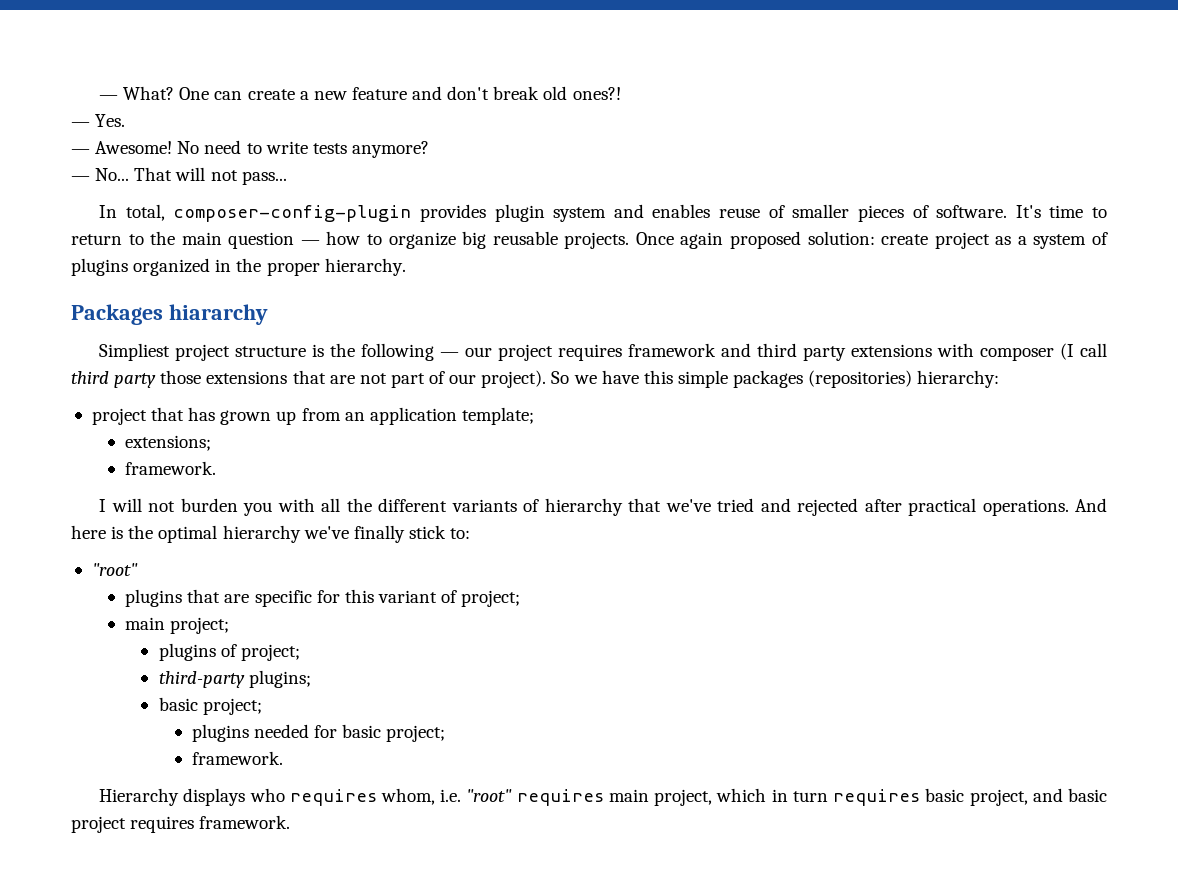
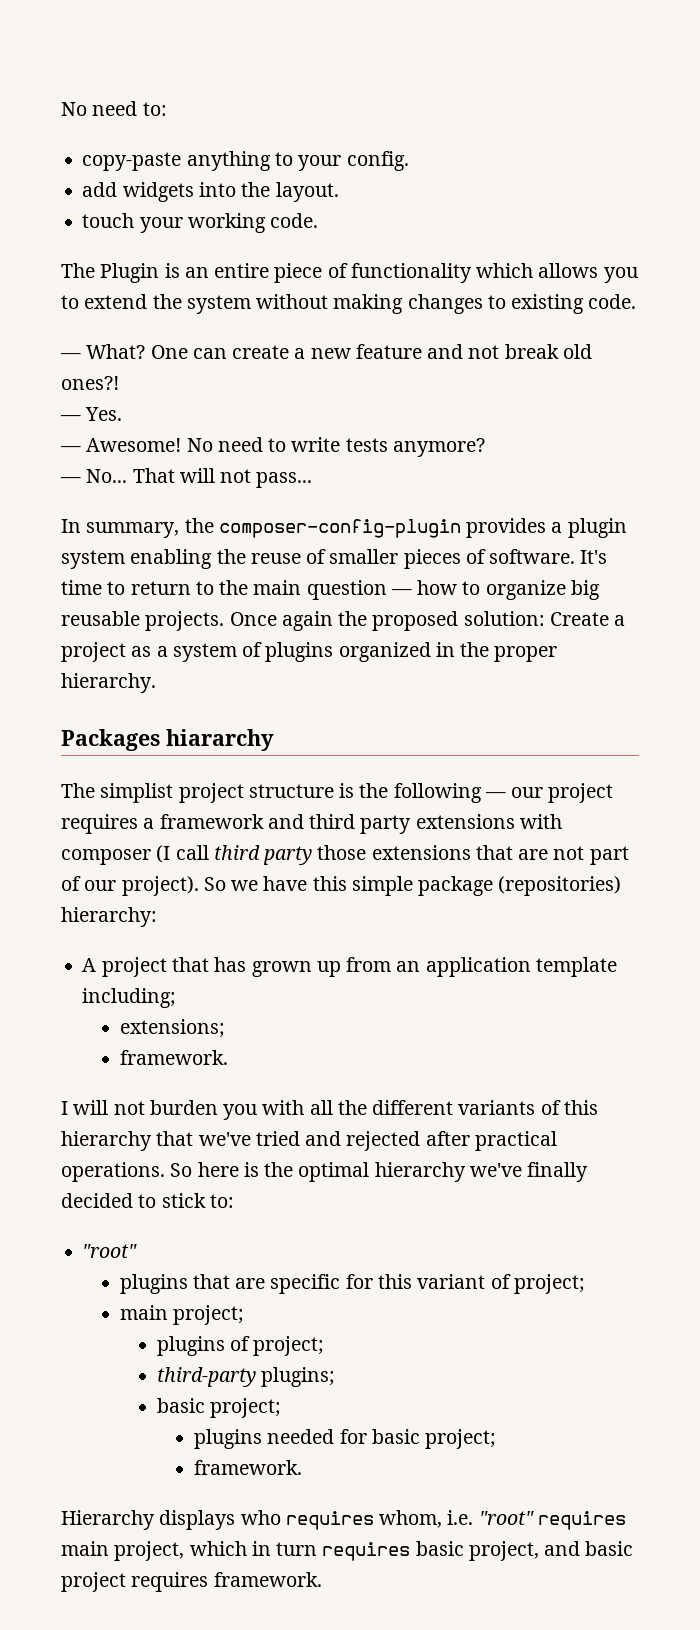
+ No need to:
+ copy-paste anything to your config.
+ add widgets into the layout.
+ touch your working code.
+ The Plugin is an entire piece of functionality which allows you to extend the system without making changes to existing code.
- One can create a new feature and don't break old ones?!
+ One can create a new feature and not break old ones?!
- In total, composer-config-plugin provides plugin system and enables reuse of smaller pieces of software.
+ In summary, the composer-config-plugin provides a plugin system enabling the reuse of smaller pieces of software.
- Once again proposed solution: create project as a system of plugins organized in the proper hierarchy.
+ Once again the proposed solution: Create a project as a system of plugins organized in the proper hierarchy.
- Simpliest project structure is the following — our project requires framework and third party extensions with composer (I call third party those extensions that are not part of our project).
+ The simplist project structure is the following — our project requires a framework and third party extensions with composer (I call third party those extensions that are not part of our project).
- So we have this simple packages (repositories) hierarchy:
+ So we have this simple package (repositories) hierarchy:
- project that has grown up from an application template;
+ A project that has grown up from an application template including;
- I will not burden you with all the different variants of hierarchy that we've tried and rejected after practical operations.
+ I will not burden you with all the different variants of this hierarchy that we've tried and rejected after practical operations.
- And here is the optimal hierarchy we've finally stick to:
+ So here is the optimal hierarchy we've finally decided to stick to:

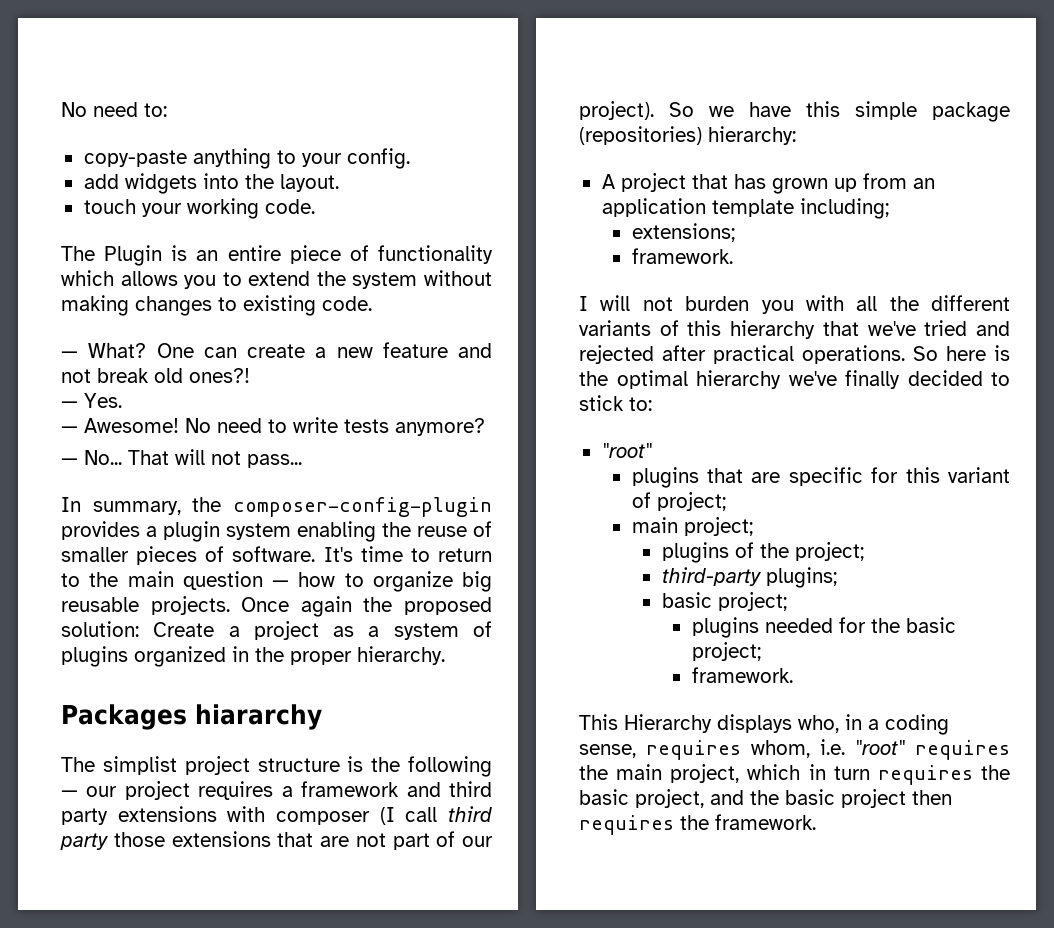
- plugins of project;
+ plugins of the project;
- plugins needed for basic project;
+ plugins needed for the basic project;
- Hierarchy displays who requires whom, i.e. "root" requires main project, which in turn requires basic project, and basic project requires framework.
+ This Hierarchy displays who, in a coding sense, requires whom, i.e. "root" requires the main project, which in turn requires the basic project, and the basic project then requires the framework.

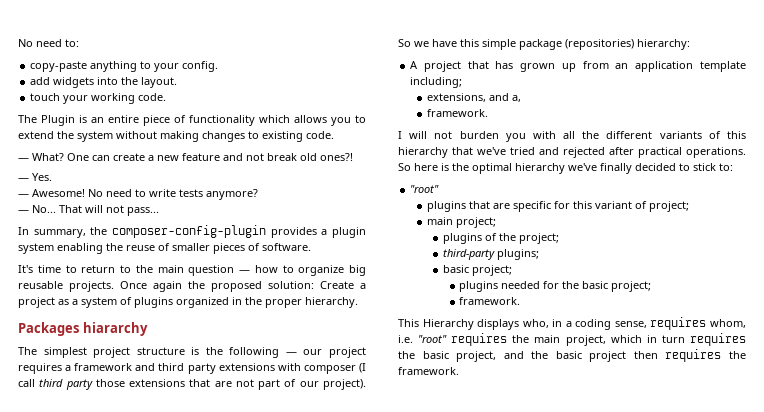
- In summary, the composer-config-plugin provides a plugin system enabling the reuse of smaller pieces of software. It's time to return to the main question — how to organize big reusable projects.
+ In summary, the composer-config-plugin provides a plugin system enabling the reuse of smaller pieces of software.
+ It's time to return to the main question — how to organize big reusable projects.
- The simplist project structure is the following — our project requires a framework and third party extensions with composer (I call third party those extensions that are not part of our project).
+ The simplest project structure is the following — our project requires a framework and third party extensions with composer (I call third party those extensions that are not part of our project).
- extensions;
+ extensions, and a,

